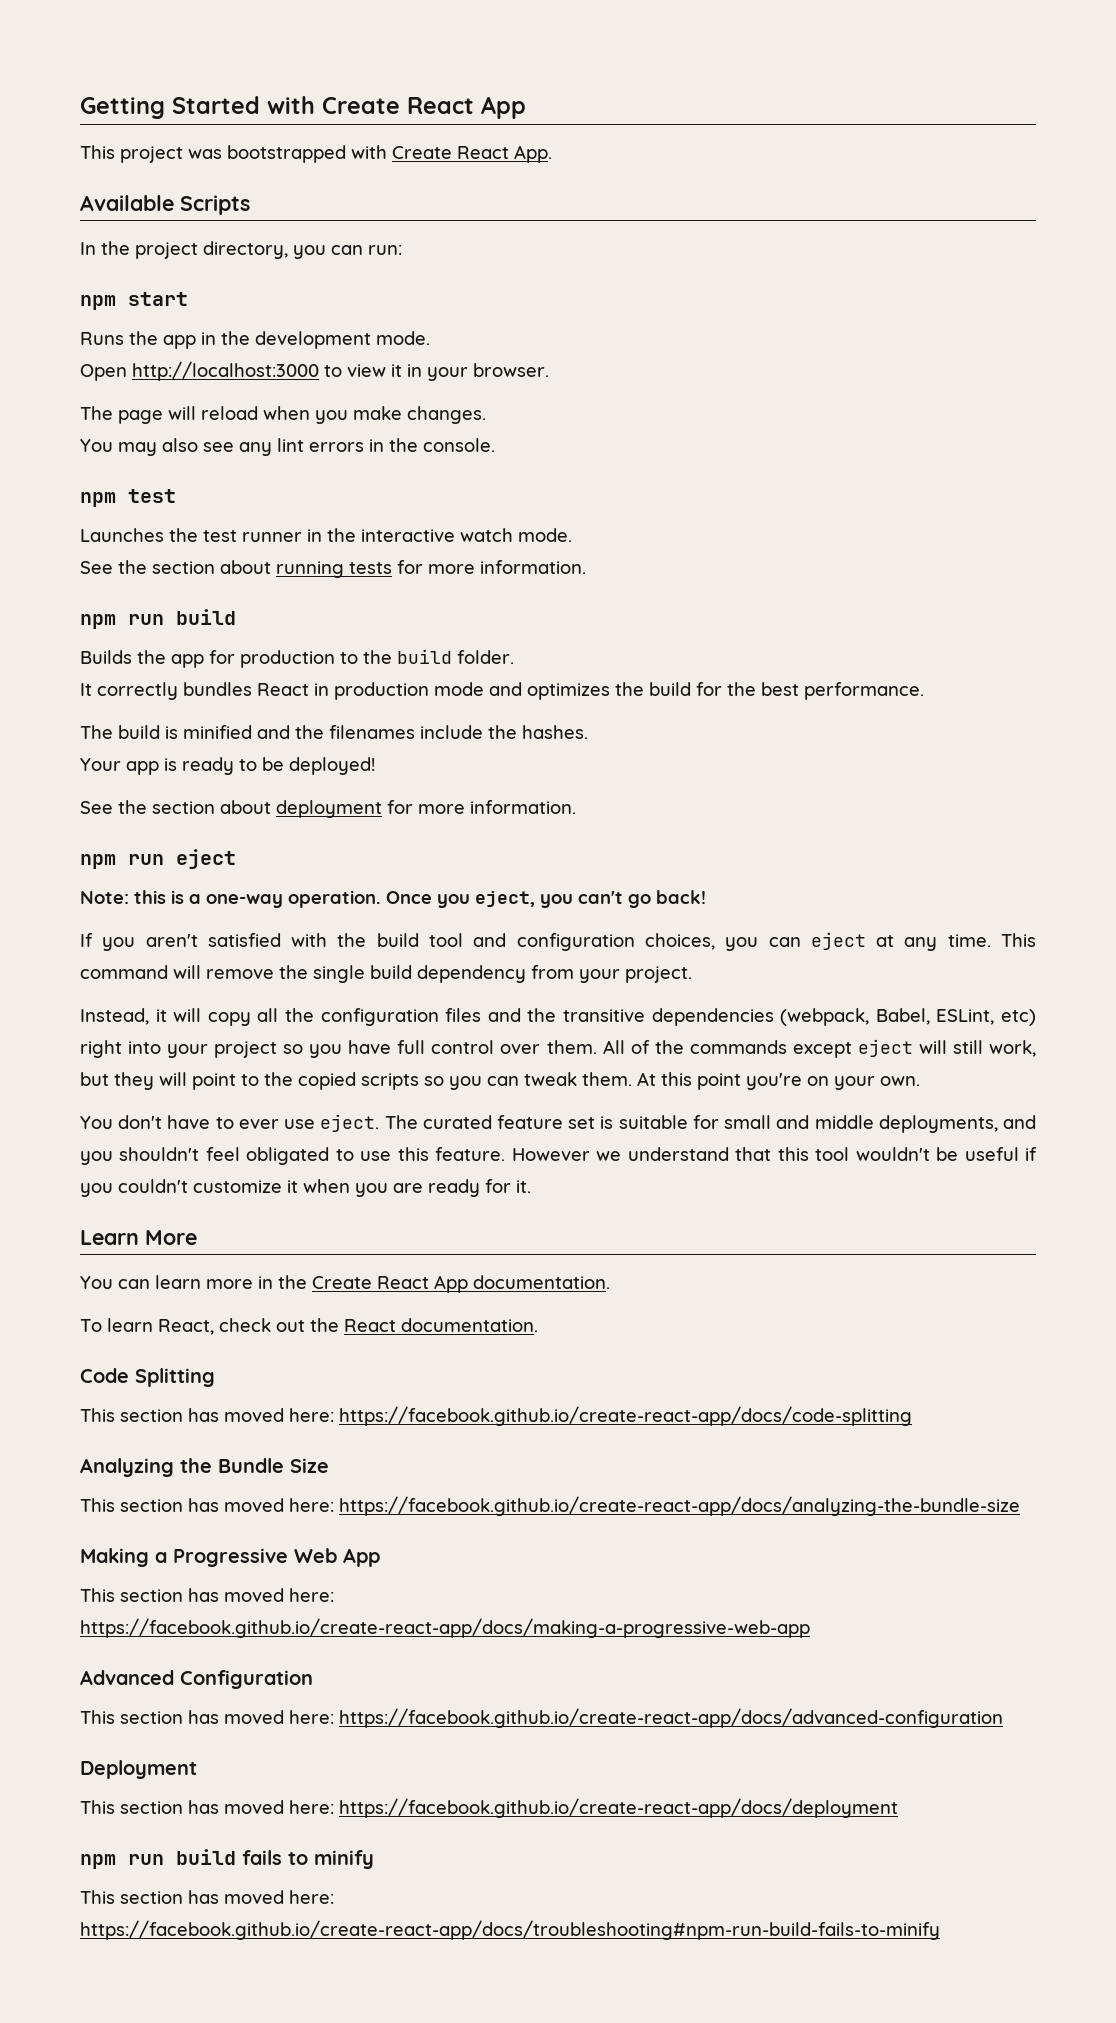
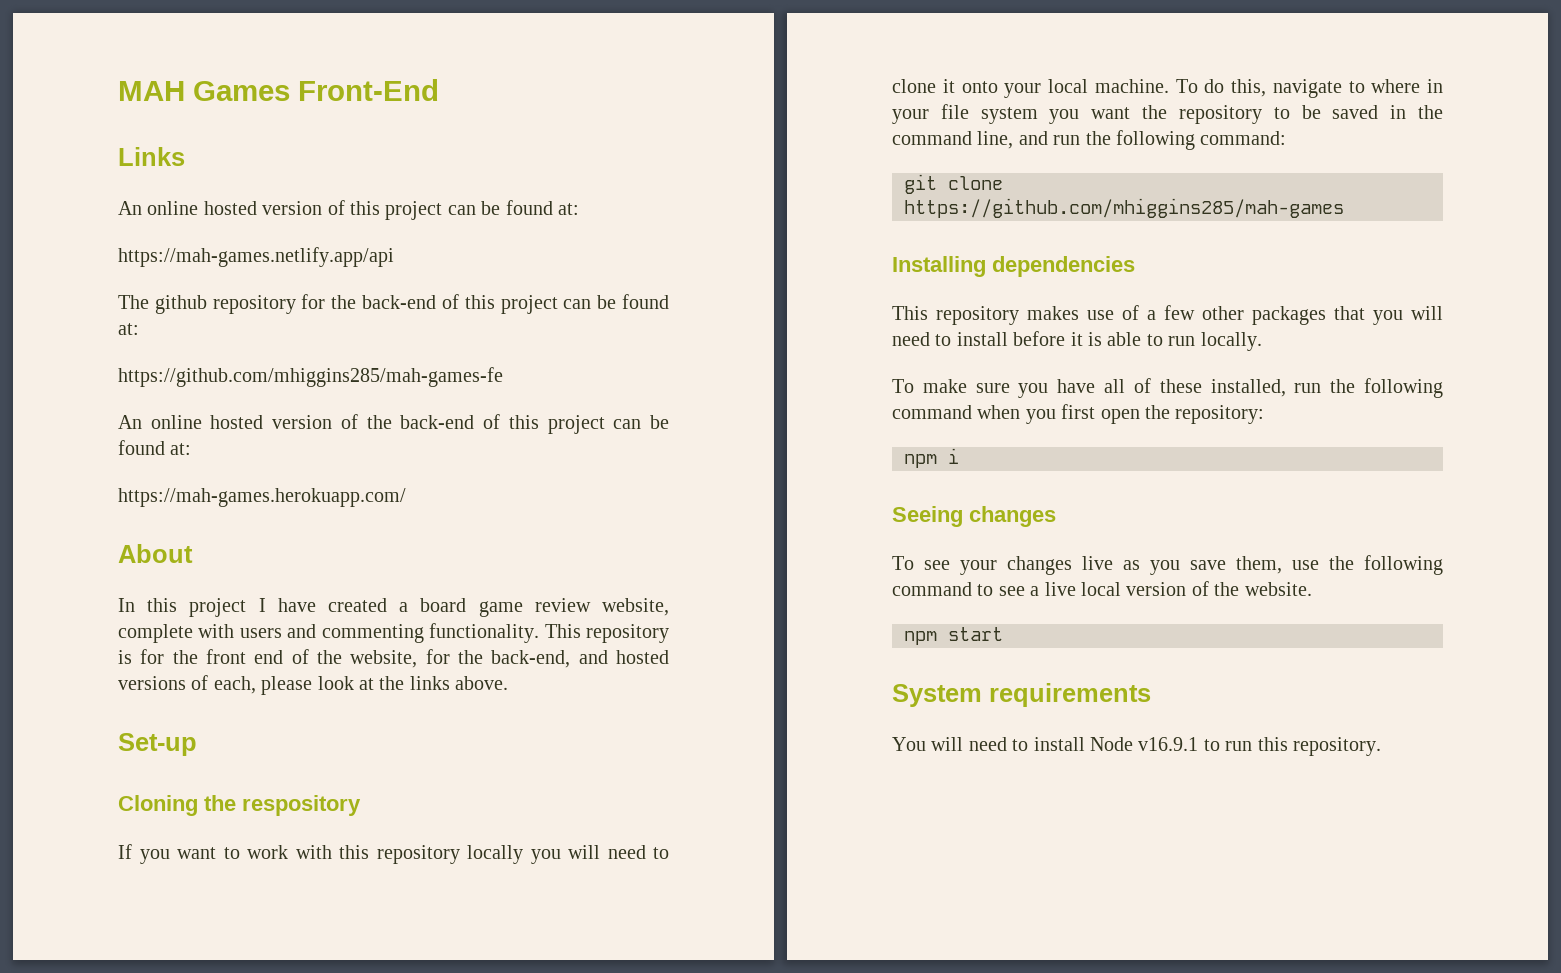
- Getting Started with Create React App
- This project was bootstrapped with Create React App.
- Available Scripts
- In the project directory, you can run:
+ MAH Games Front-End
+ Links
+ An online hosted version of this project can be found at:
+ https://mah-games.netlify.app/api
+ The github repository for the back-end of this project can be found at:
+ https://github.com/mhiggins285/mah-games-fe
+ An online hosted version of the back-end of this project can be found at:
+ https://mah-games.herokuapp.com/
+ About
+ In this project I have created a board game review website, complete with users and commenting functionality. This repository is for the front end of the website, for the back-end, and hosted versions of each, please look at the links above.
+ Set-up
+ Cloning the respository
+ If you want to work with this repository locally you will need to clone it onto your local machine. To do this, navigate to where in your file system you want the repository to be saved in the command line, and run the following command:
+ git clone https://github.com/mhiggins285/mah-games
+ Installing dependencies
+ This repository makes use of a few other packages that you will need to install before it is able to run locally.
+ To make sure you have all of these installed, run the following command when you first open the repository:
+ npm i
+ Seeing changes
+ To see your changes live as you save them, use the following command to see a live local version of the website.
  npm start
- Runs the app in the development mode.
- Open http://localhost:3000 to view it in your browser.
- The page will reload when you make changes.
- You may also see any lint errors in the console.
- npm test
- Launches the test runner in the interactive watch mode.
- See the section about running tests for more information.
- npm run build
- Builds the app for production to the build folder.
- It correctly bundles React in production mode and optimizes the build for the best performance.
- The build is minified and the filenames include the hashes.
- Your app is ready to be deployed!
- See the section about deployment for more information.
- npm run eject
- Note: this is a one-way operation. Once you eject, you can't go back!
- If you aren't satisfied with the build tool and configuration choices, you can eject at any time. This command will remove the single build dependency from your project.
- Instead, it will copy all the configuration files and the transitive dependencies (webpack, Babel, ESLint, etc) right into your project so you have full control over them. All of the commands except eject will still work, but they will point to the copied scripts so you can tweak them. At this point you're on your own.
- You don't have to ever use eject. The curated feature set is suitable for small and middle deployments, and you shouldn't feel obligated to use this feature. However we understand that this tool wouldn't be useful if you couldn't customize it when you are ready for it.
- Learn More
- You can learn more in the Create React App documentation.
- To learn React, check out the React documentation.
- Code Splitting
- This section has moved here: https://facebook.github.io/create-react-app/docs/code-splitting
- Analyzing the Bundle Size
- This section has moved here: https://facebook.github.io/create-react-app/docs/analyzing-the-bundle-size
- Making a Progressive Web App
- This section has moved here: https://facebook.github.io/create-react-app/docs/making-a-progressive-web-app
- Advanced Configuration
- This section has moved here: https://facebook.github.io/create-react-app/docs/advanced-configuration
- Deployment
- This section has moved here: https://facebook.github.io/create-react-app/docs/deployment
- npm run build fails to minify
- This section has moved here: https://facebook.github.io/create-react-app/docs/troubleshooting#npm-run-build-fails-to-minify
+ System requirements
+ You will need to install Node v16.9.1 to run this repository.

